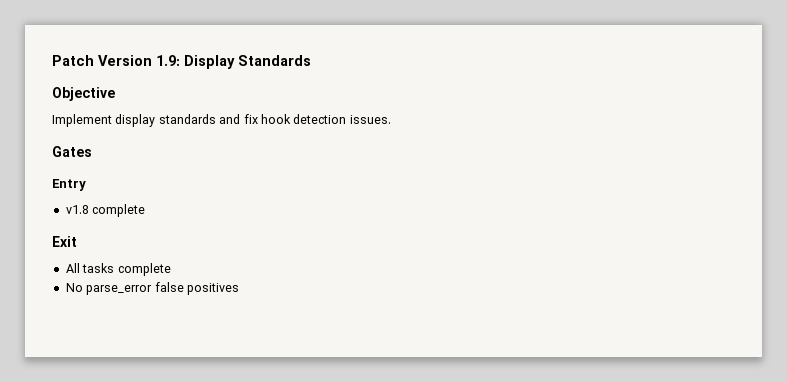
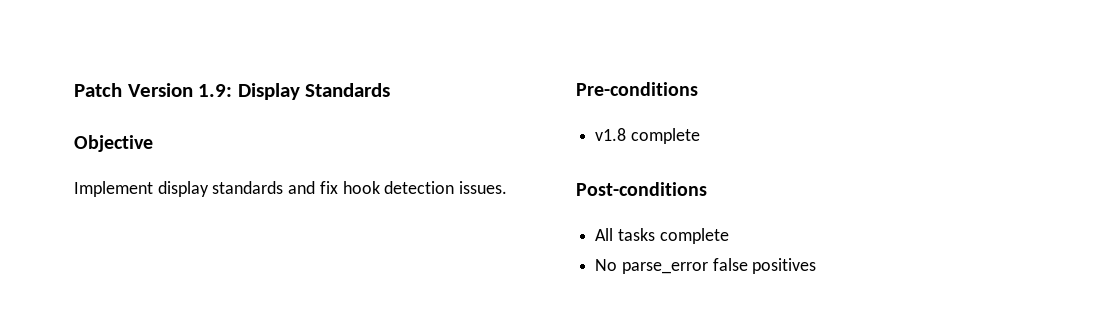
- Gates
- Entry
+ Pre-conditions
- Exit
+ Post-conditions

